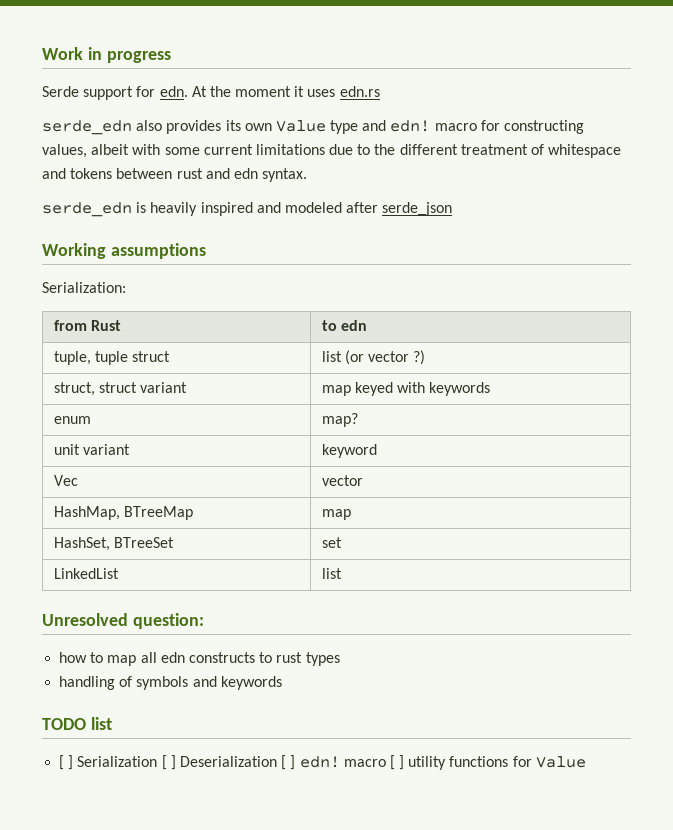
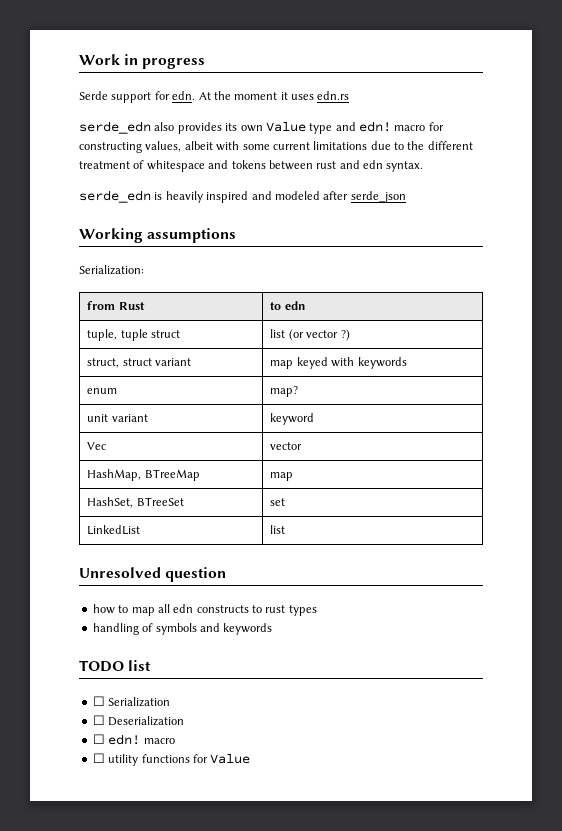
- Unresolved question:
+ Unresolved question
- [ ] Serialization [ ] Deserialization [ ] edn! macro [ ] utility functions for Value
+ ☐ Serialization
+ ☐ Deserialization
+ ☐ edn! macro
+ ☐ utility functions for Value

